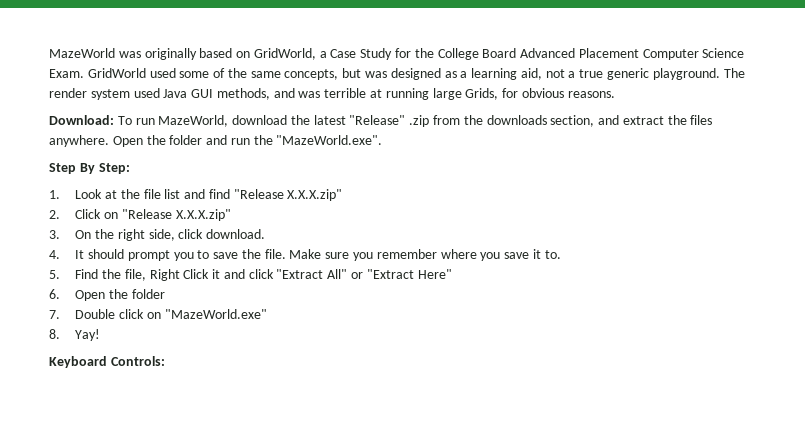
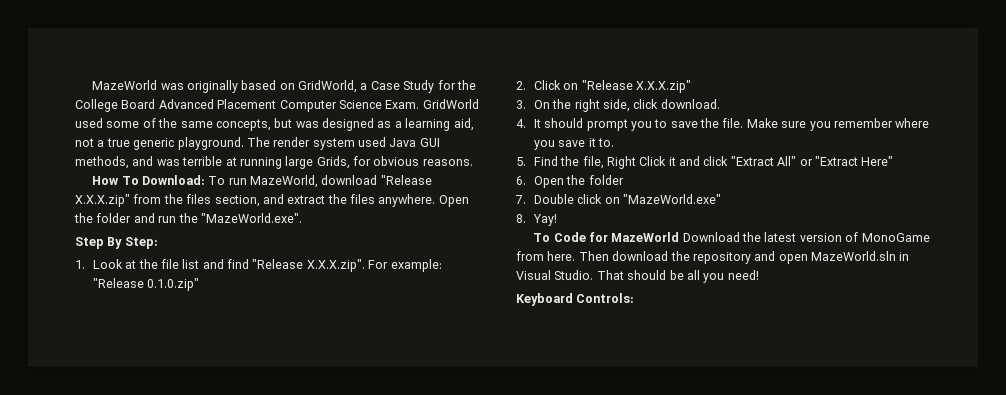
- Download: To run MazeWorld, download the latest "Release" .zip from the downloads section, and extract the files anywhere.
+ How To Download: To run MazeWorld, download "Release X.X.X.zip" from the files section, and extract the files anywhere.
- 1. Look at the file list and find "Release X.X.X.zip"
+ 1. Look at the file list and find "Release X.X.X.zip". For example: "Release 0.1.0.zip"
+ To Code for MazeWorld Download the latest version of MonoGame from here. Then download the repository and open MazeWorld.sln in Visual Studio. That should be all you need!

